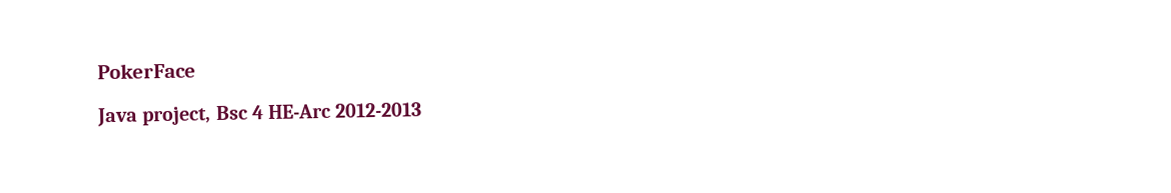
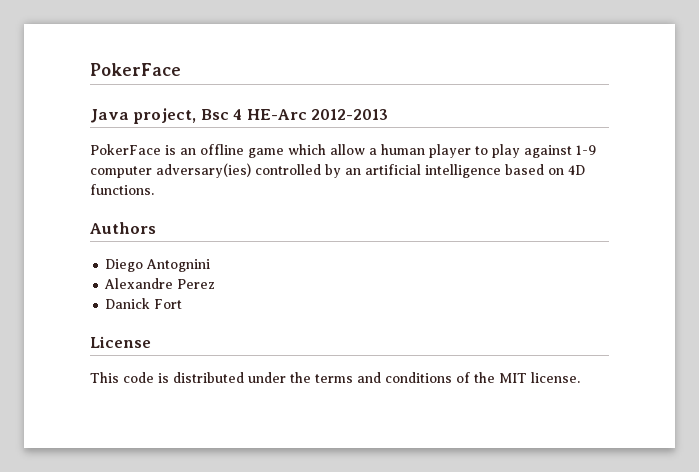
+ PokerFace is an offline game which allow a human player to play against 1-9 computer adversary(ies) controlled by an artificial intelligence based on 4D functions.
+ Authors
+ Diego Antognini
+ Alexandre Perez
+ Danick Fort
+ License
+ This code is distributed under the terms and conditions of the MIT license.

